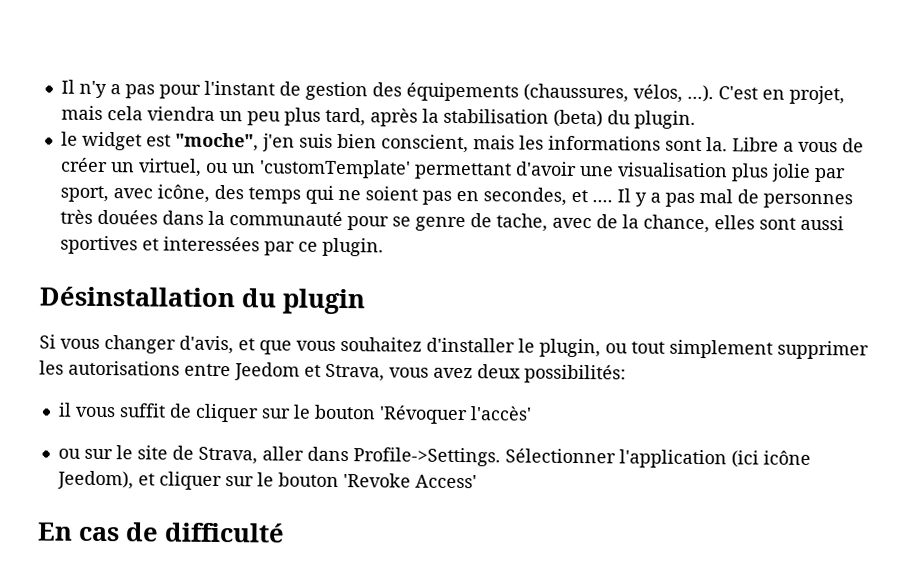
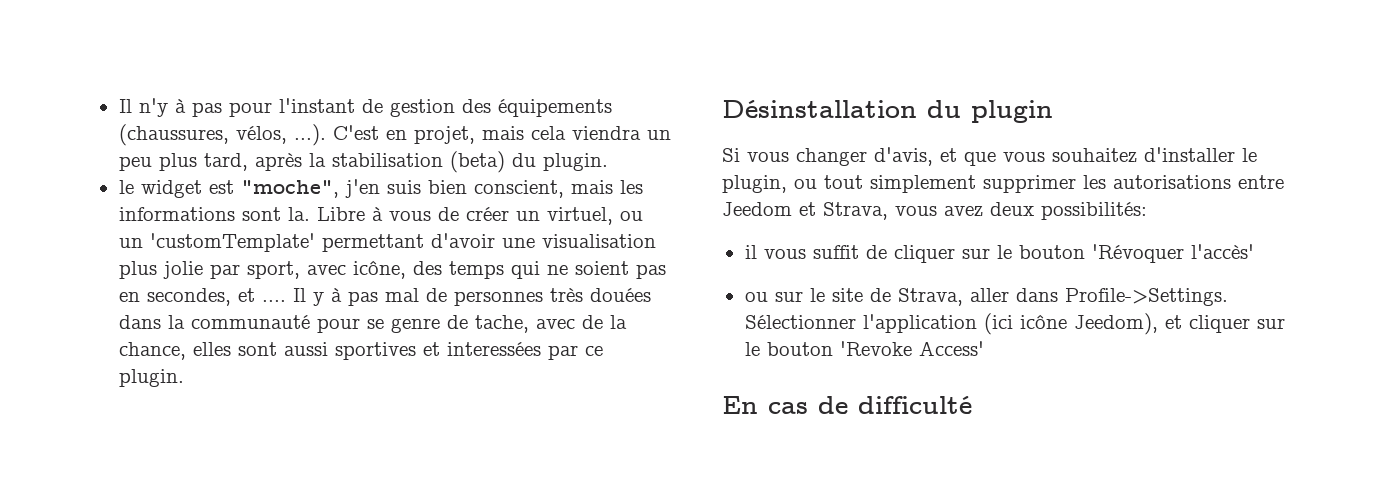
- Il n'y a pas pour l'instant de gestion des équipements (chaussures, vélos, ...). C'est en projet, mais cela viendra un peu plus tard, après la stabilisation (beta) du plugin.
+ Il n'y à pas pour l'instant de gestion des équipements (chaussures, vélos, ...). C'est en projet, mais cela viendra un peu plus tard, après la stabilisation (beta) du plugin.
- Libre a vous de créer un virtuel, ou un 'customTemplate' permettant d'avoir une visualisation plus jolie par sport, avec icône, des temps qui ne soient pas en secondes, et ....
+ Libre à vous de créer un virtuel, ou un 'customTemplate' permettant d'avoir une visualisation plus jolie par sport, avec icône, des temps qui ne soient pas en secondes, et ....
- Il y a pas mal de personnes très douées dans la communauté pour se genre de tache, avec de la chance, elles sont aussi sportives et interessées par ce plugin.
+ Il y à pas mal de personnes très douées dans la communauté pour se genre de tache, avec de la chance, elles sont aussi sportives et interessées par ce plugin.

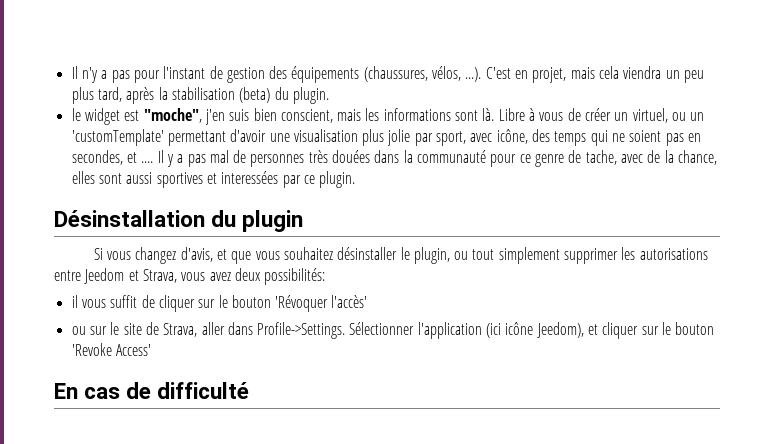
- Il n'y à pas pour l'instant de gestion des équipements (chaussures, vélos, ...). C'est en projet, mais cela viendra un peu plus tard, après la stabilisation (beta) du plugin.
+ Il n'y a pas pour l'instant de gestion des équipements (chaussures, vélos, ...). C'est en projet, mais cela viendra un peu plus tard, après la stabilisation (beta) du plugin.
- le widget est "moche", j'en suis bien conscient, mais les informations sont la.
+ le widget est "moche", j'en suis bien conscient, mais les informations sont là.
- Il y à pas mal de personnes très douées dans la communauté pour se genre de tache, avec de la chance, elles sont aussi sportives et interessées par ce plugin.
+ Il y a pas mal de personnes très douées dans la communauté pour ce genre de tache, avec de la chance, elles sont aussi sportives et interessées par ce plugin.
- Si vous changer d'avis, et que vous souhaitez d'installer le plugin, ou tout simplement supprimer les autorisations entre Jeedom et Strava, vous avez deux possibilités:
+ Si vous changez d'avis, et que vous souhaitez désinstaller le plugin, ou tout simplement supprimer les autorisations entre Jeedom et Strava, vous avez deux possibilités:

